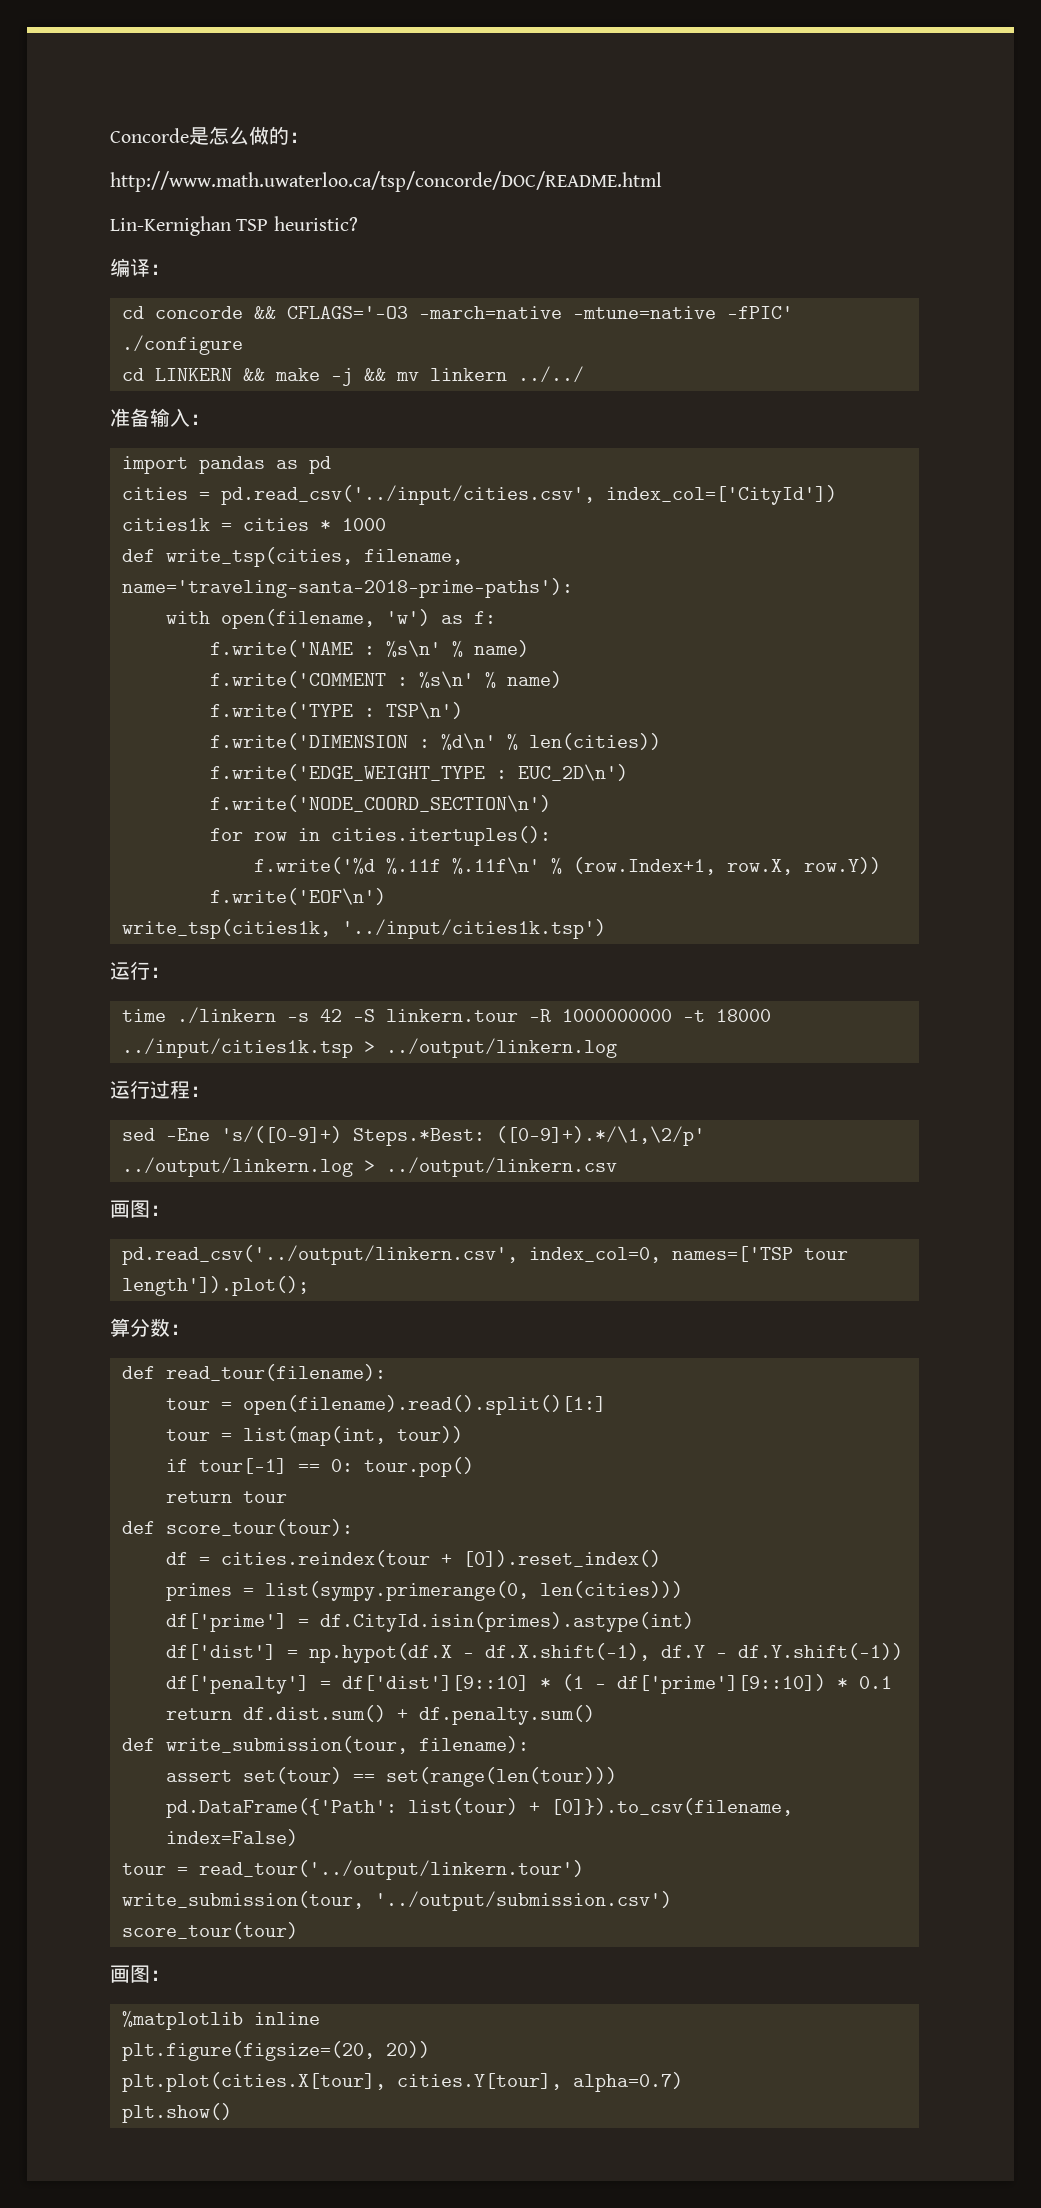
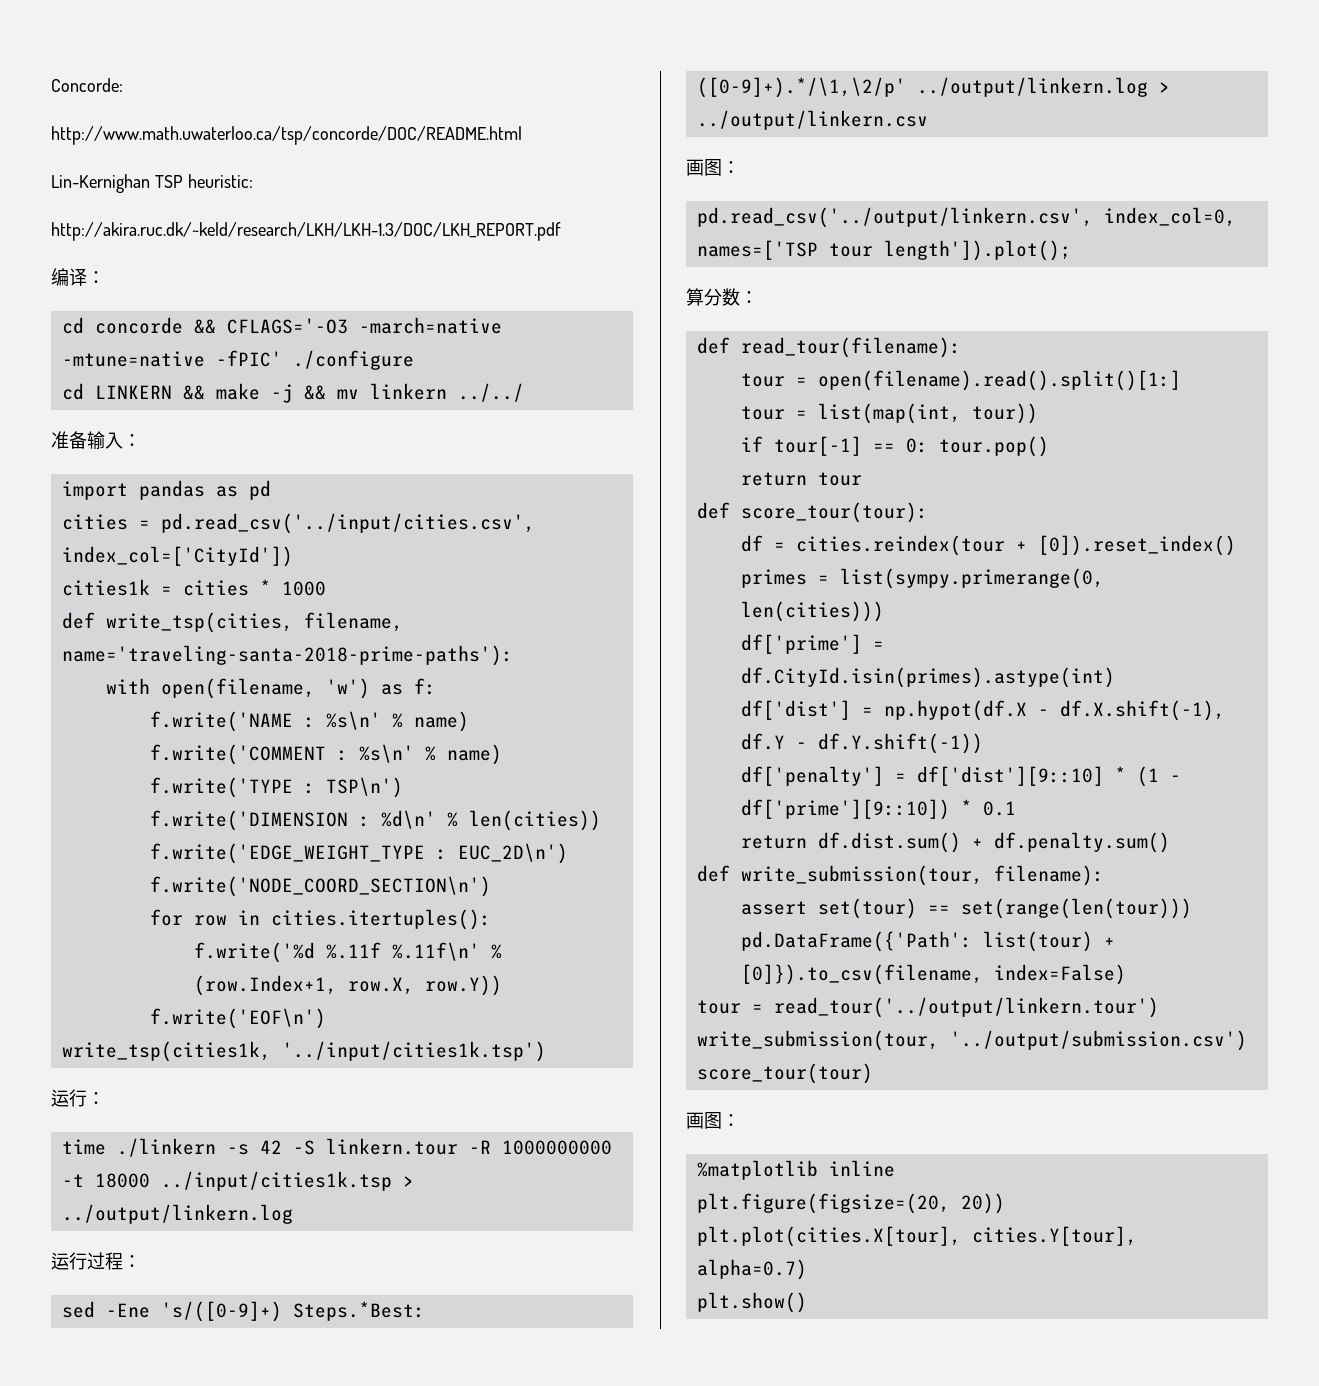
- Concorde是怎么做的：
+ Concorde:
- Lin-Kernighan TSP heuristic?
+ Lin-Kernighan TSP heuristic:
+ http://akira.ruc.dk/~keld/research/LKH/LKH-1.3/DOC/LKH_REPORT.pdf

